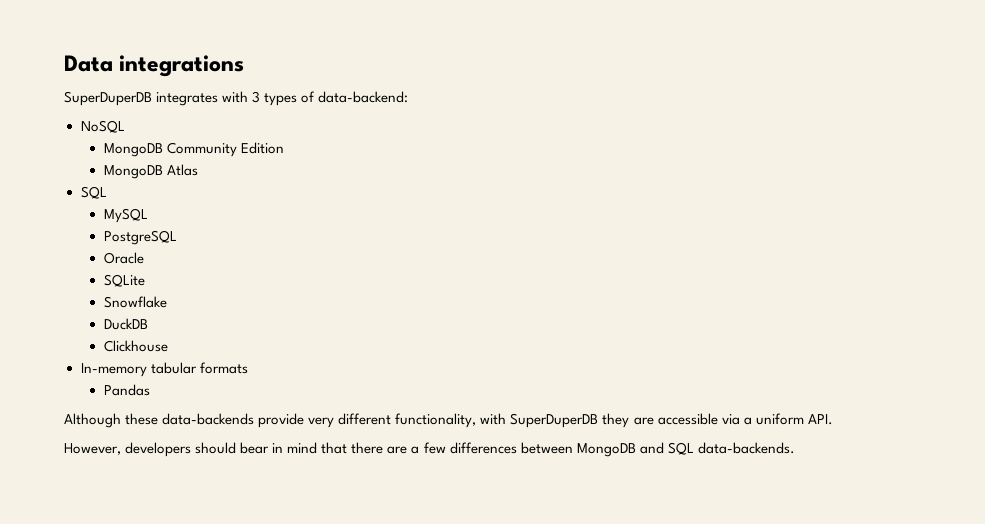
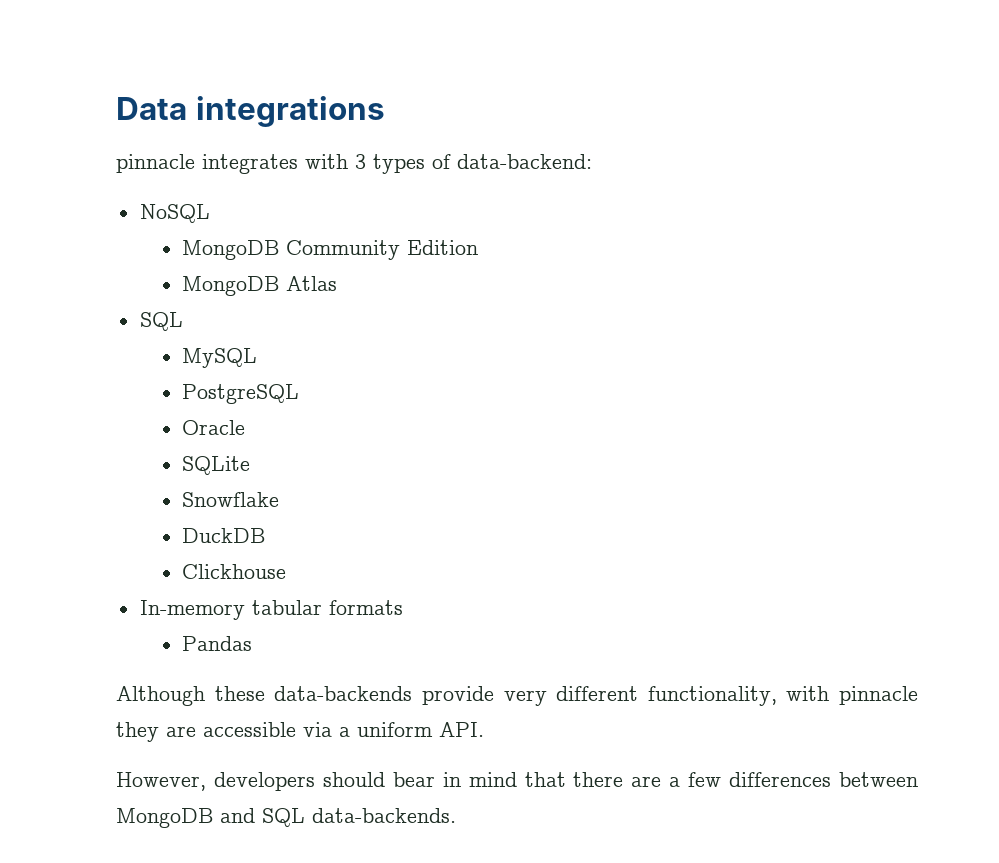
- SuperDuperDB integrates with 3 types of data-backend:
+ pinnacle integrates with 3 types of data-backend:
- Although these data-backends provide very different functionality, with SuperDuperDB they are accessible via a uniform API.
+ Although these data-backends provide very different functionality, with pinnacle they are accessible via a uniform API.

